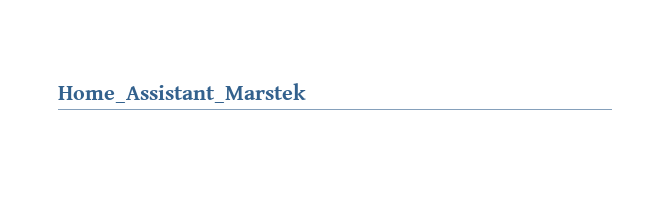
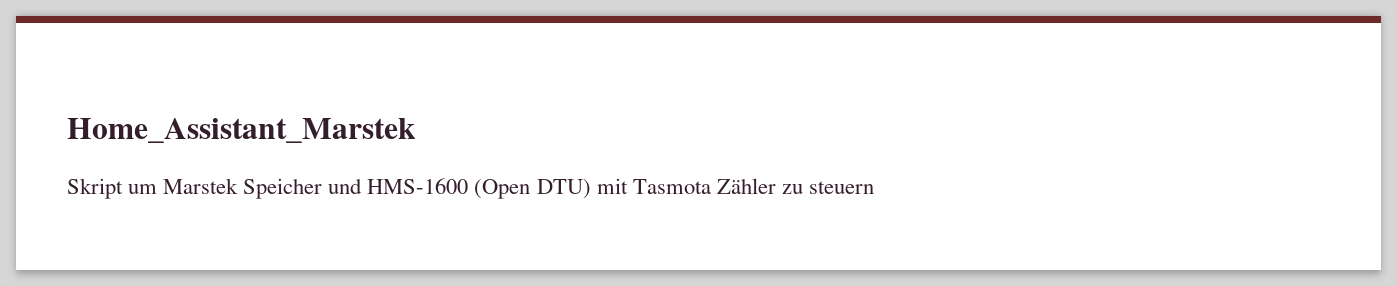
+ Skript um Marstek Speicher und HMS-1600 (Open DTU) mit Tasmota Zähler zu steuern

